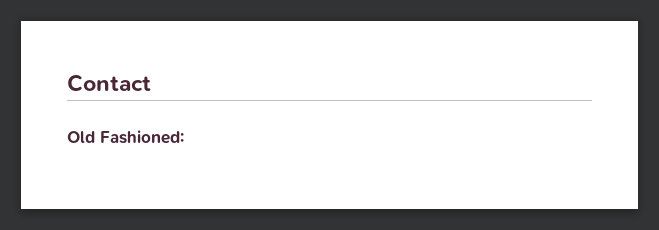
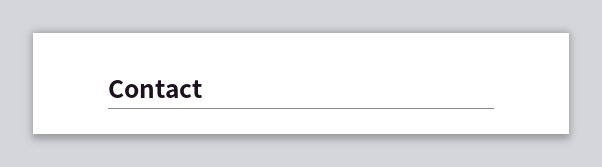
- Old Fashioned:

